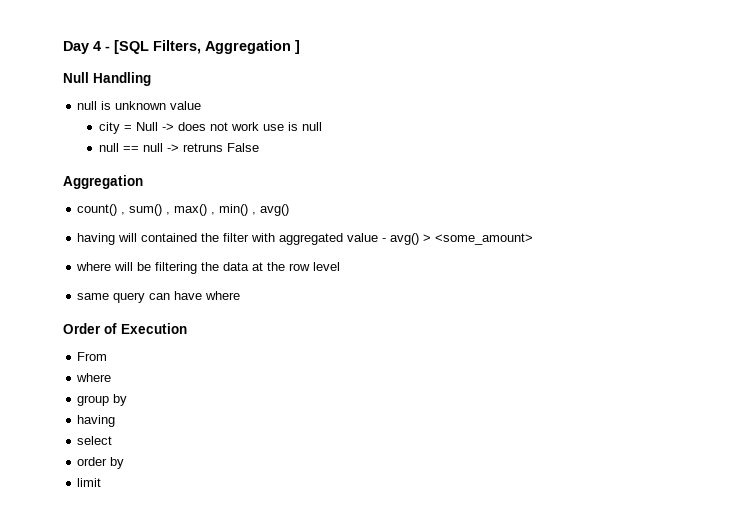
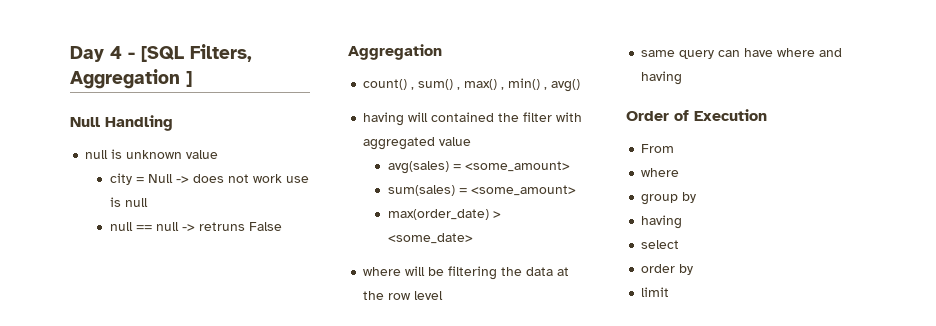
- having will contained the filter with aggregated value - avg() > <some_amount>
+ having will contained the filter with aggregated value
+ avg(sales) = <some_amount>
+ sum(sales) = <some_amount>
+ max(order_date) > <some_date>
- same query can have where
+ same query can have where and having

